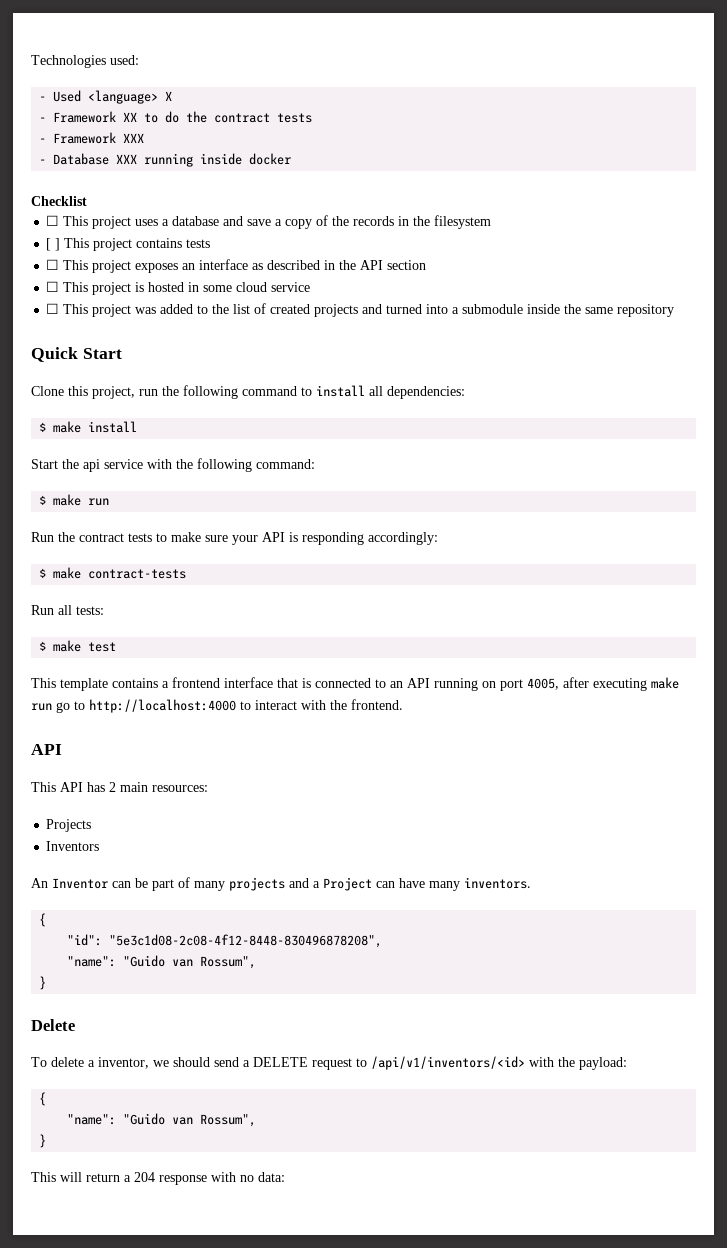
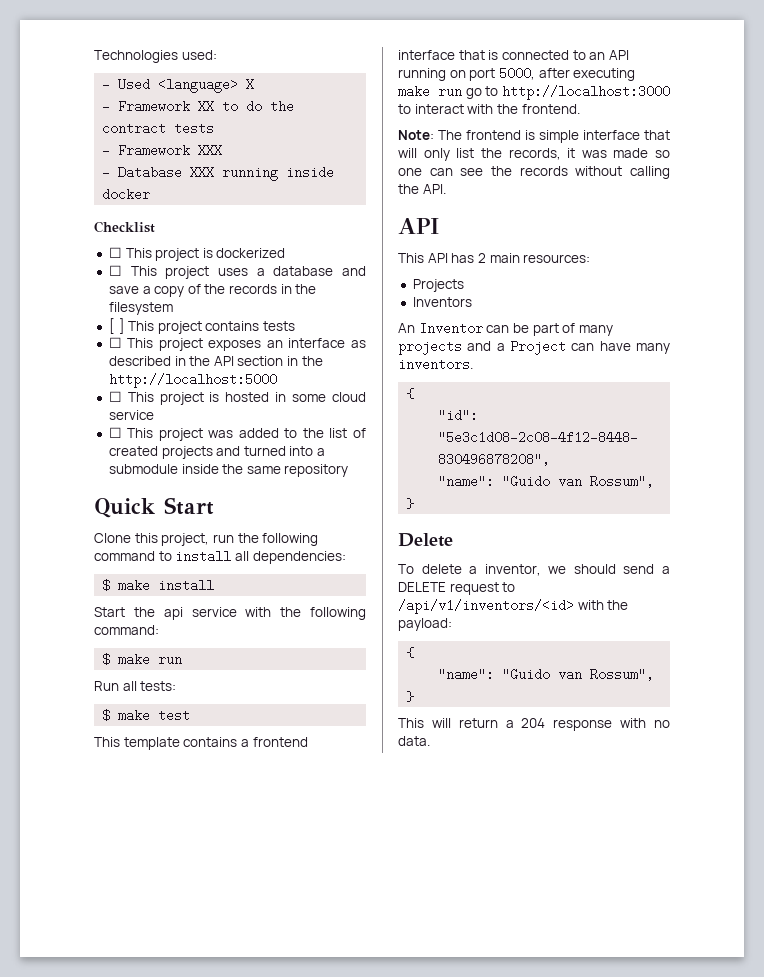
+ ☐ This project is dockerized
- ☐ This project exposes an interface as described in the API section
+ ☐ This project exposes an interface as described in the API section in the http://localhost:5000
- Run the contract tests to make sure your API is responding accordingly:
- $ make contract-tests
- This template contains a frontend interface that is connected to an API running on port 4005, after executing make run go to http://localhost:4000 to interact with the frontend.
+ This template contains a frontend interface that is connected to an API running on port 5000, after executing make run go to http://localhost:3000 to interact with the frontend.
+ Note: The frontend is simple interface that will only list the records, it was made so one can see the records without calling the API.
- This will return a 204 response with no data:
+ This will return a 204 response with no data.

